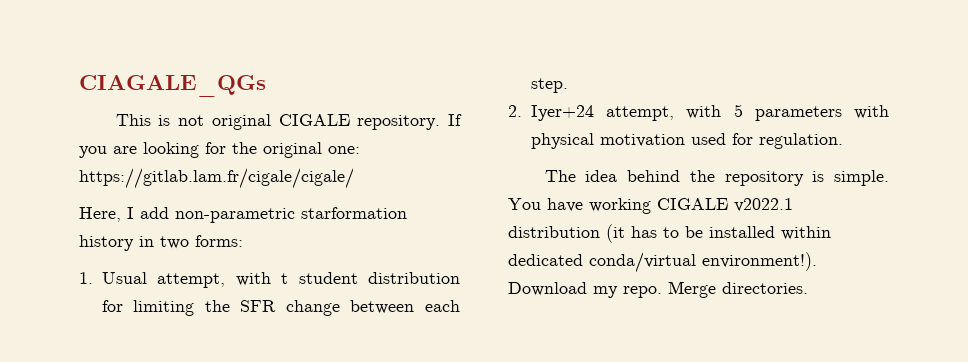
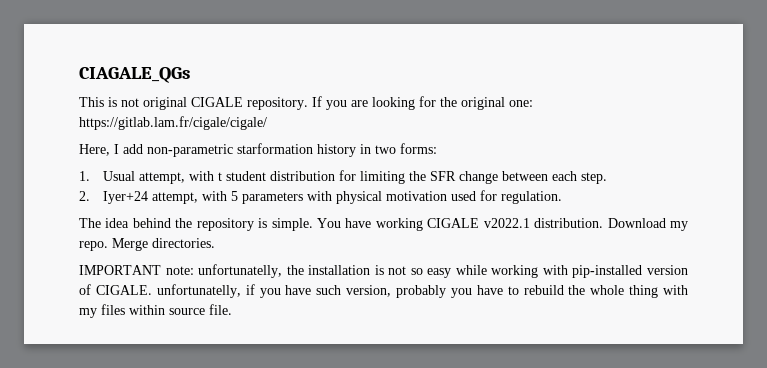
- You have working CIGALE v2022.1 distribution (it has to be installed within dedicated conda/virtual environment!).
+ You have working CIGALE v2022.1 distribution.
+ IMPORTANT note: unfortunatelly, the installation is not so easy while working with pip-installed version of CIGALE. unfortunatelly, if you have such version, probably you have to rebuild the whole thing with my files within source file.

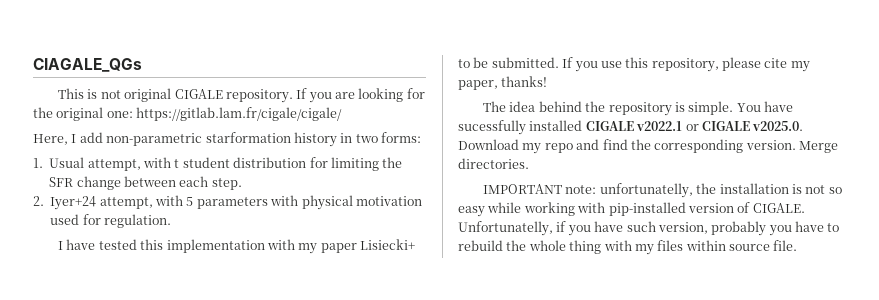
+ I have tested this implementation with my paper Lisiecki+ to be submitted. If you use this repository, please cite my paper, thanks!
- You have working CIGALE v2022.1 distribution. Download my repo.
+ You have sucessfully installed CIGALE v2022.1 or CIGALE v2025.0. Download my repo and find the corresponding version.
- IMPORTANT note: unfortunatelly, the installation is not so easy while working with pip-installed version of CIGALE. unfortunatelly, if you have such version, probably you have to rebuild the whole thing with my files within source file.
+ IMPORTANT note: unfortunatelly, the installation is not so easy while working with pip-installed version of CIGALE. Unfortunatelly, if you have such version, probably you have to rebuild the whole thing with my files within source file.

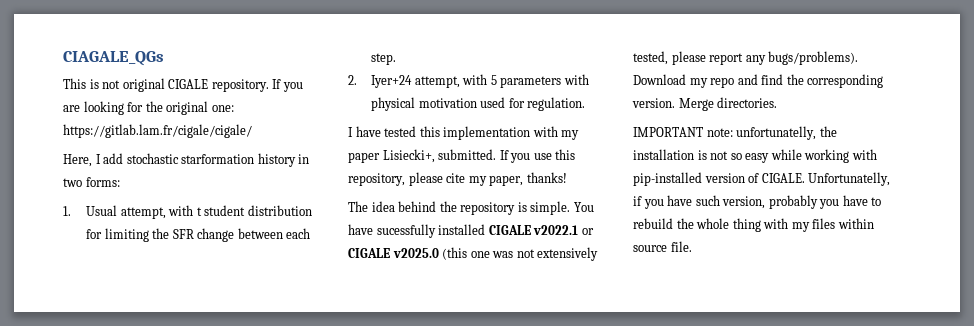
- Here, I add non-parametric starformation history in two forms:
+ Here, I add stochastic starformation history in two forms:
- I have tested this implementation with my paper Lisiecki+ to be submitted.
+ I have tested this implementation with my paper Lisiecki+, submitted.
- You have sucessfully installed CIGALE v2022.1 or CIGALE v2025.0. Download my repo and find the corresponding version.
+ You have sucessfully installed CIGALE v2022.1 or CIGALE v2025.0 (this one was not extensively tested, please report any bugs/problems). Download my repo and find the corresponding version.

